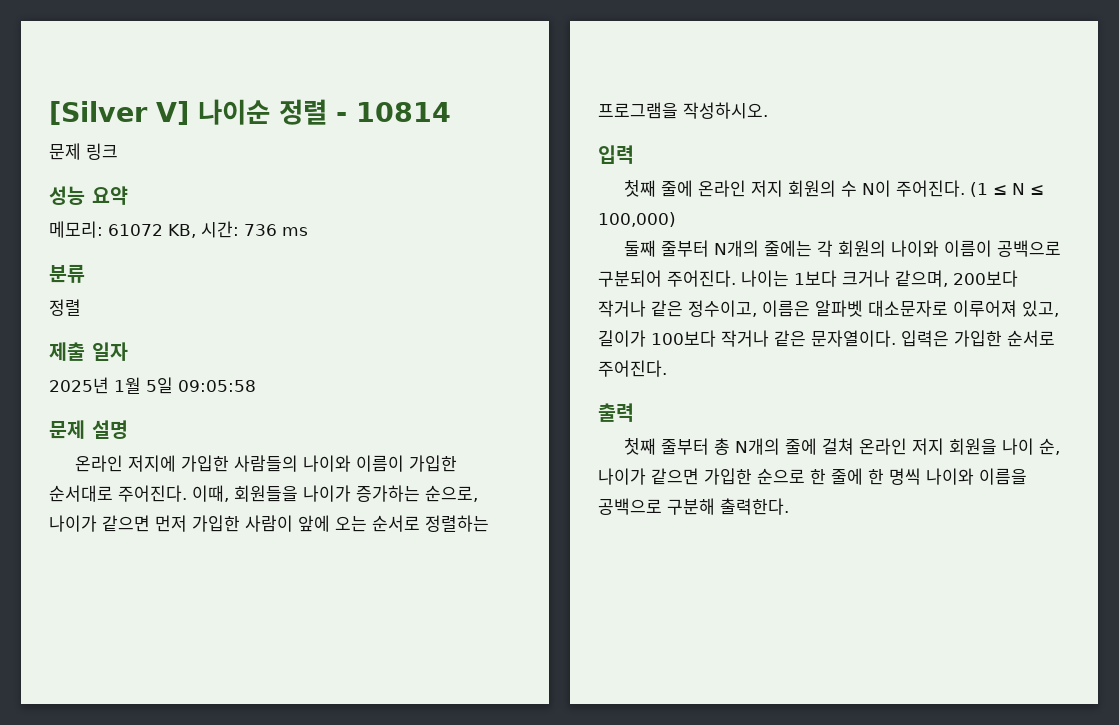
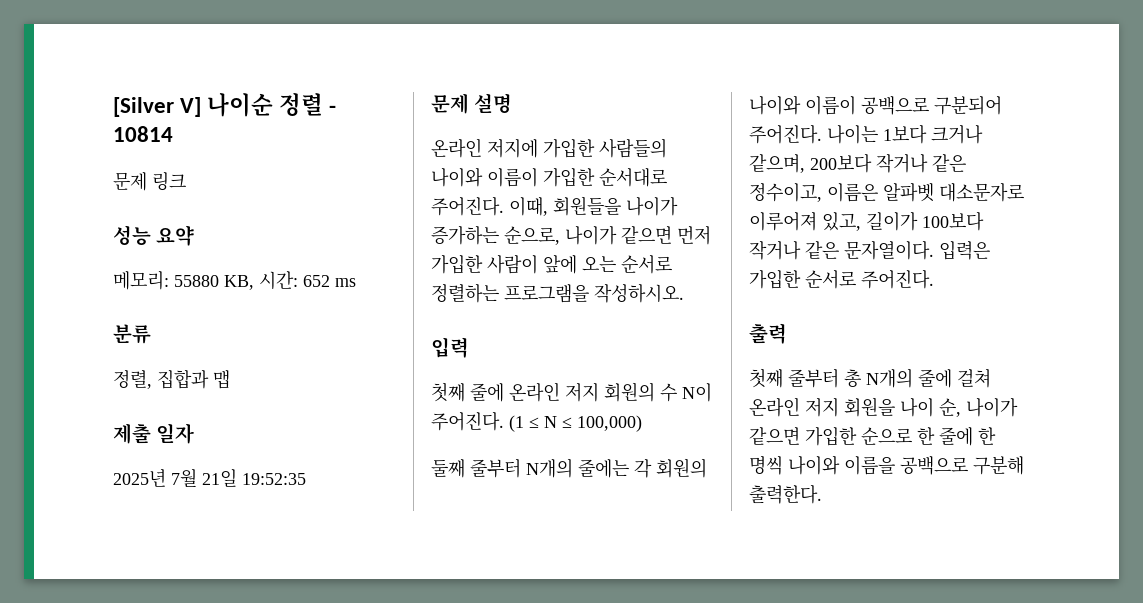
- 메모리: 61072 KB, 시간: 736 ms
+ 메모리: 55880 KB, 시간: 652 ms
  분류
- 정렬
+ 정렬, 집합과 맵
- 2025년 1월 5일 09:05:58
+ 2025년 7월 21일 19:52:35

